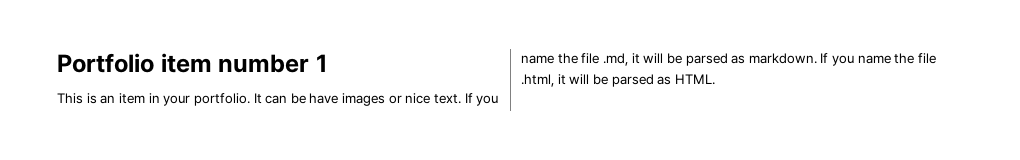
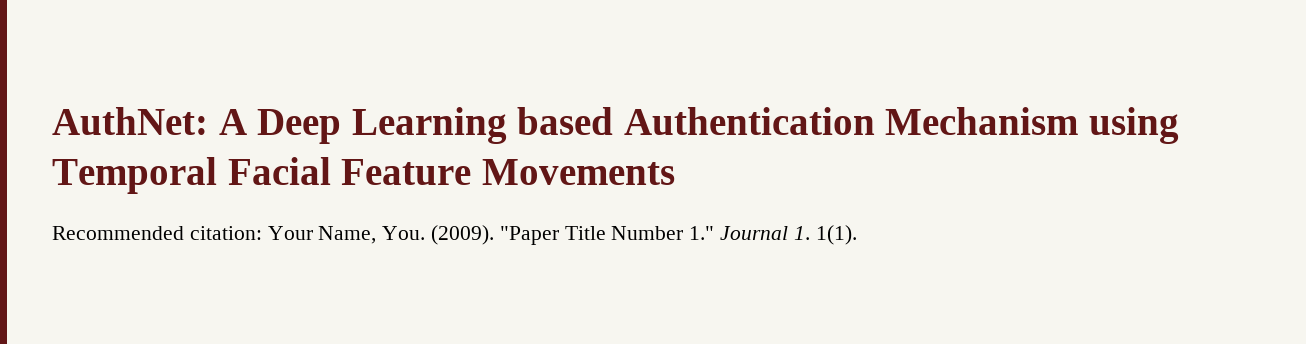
- Portfolio item number 1
- This is an item in your portfolio. It can be have images or nice text. If you name the file .md, it will be parsed as markdown. If you name the file .html, it will be parsed as HTML.
+ AuthNet: A Deep Learning based Authentication Mechanism using Temporal Facial Feature Movements
+ Recommended citation: Your Name, You. (2009). "Paper Title Number 1." Journal 1. 1(1).

